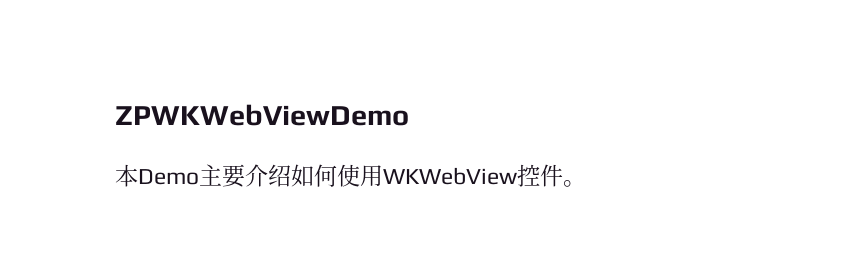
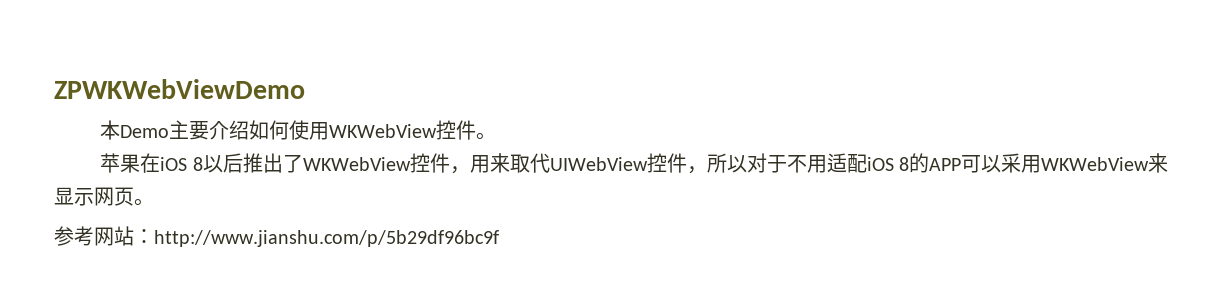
+ 苹果在iOS 8以后推出了WKWebView控件，用来取代UIWebView控件，所以对于不用适配iOS 8的APP可以采用WKWebView来显示网页。
+ 参考网站：http://www.jianshu.com/p/5b29df96bc9f

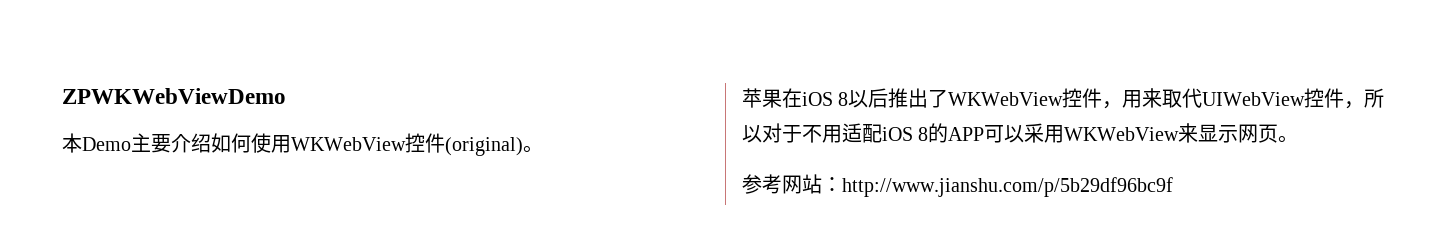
- 本Demo主要介绍如何使用WKWebView控件。
+ 本Demo主要介绍如何使用WKWebView控件(original)。

